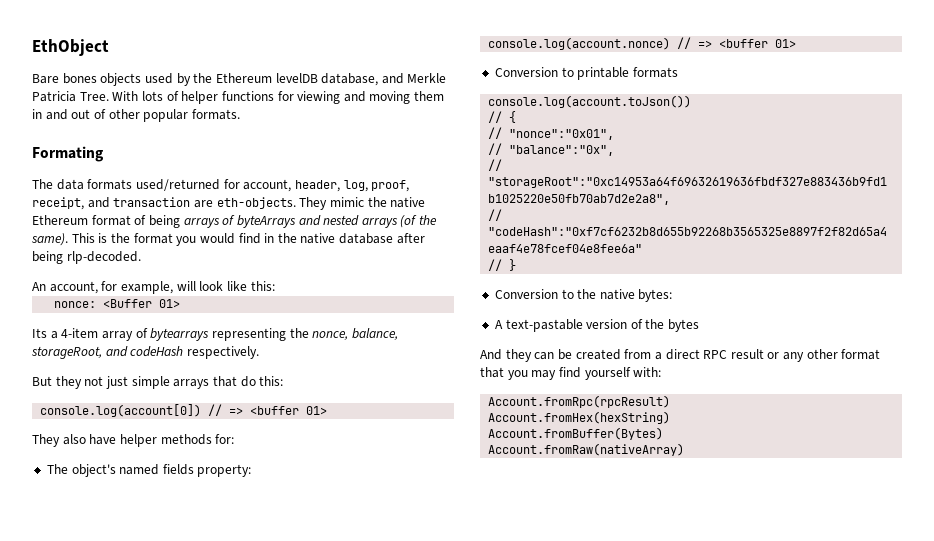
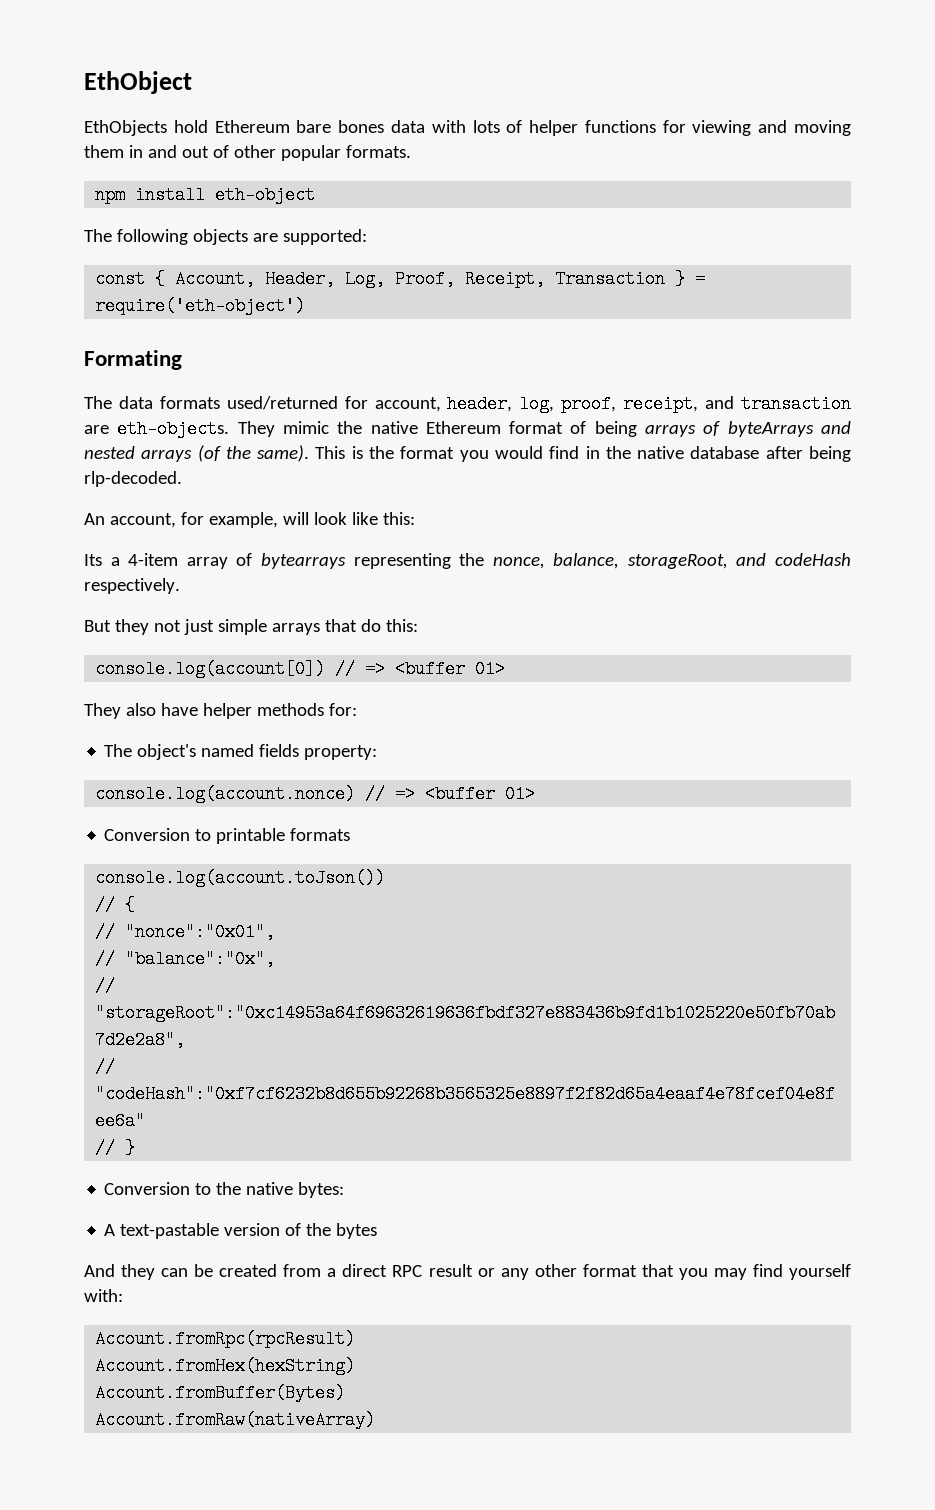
- Bare bones objects used by the Ethereum levelDB database, and Merkle Patricia Tree. With lots of helper functions for viewing and moving them in and out of other popular formats.
+ EthObjects hold Ethereum bare bones data with lots of helper functions for viewing and moving them in and out of other popular formats.
+ npm install eth-object
+ The following objects are supported:
+ const { Account, Header, Log, Proof, Receipt, Transaction } = require('eth-object')
- nonce: <Buffer 01>

